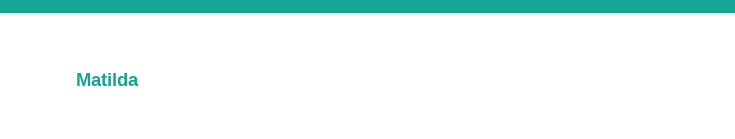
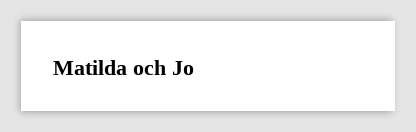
- Matilda
+ Matilda och Jo

